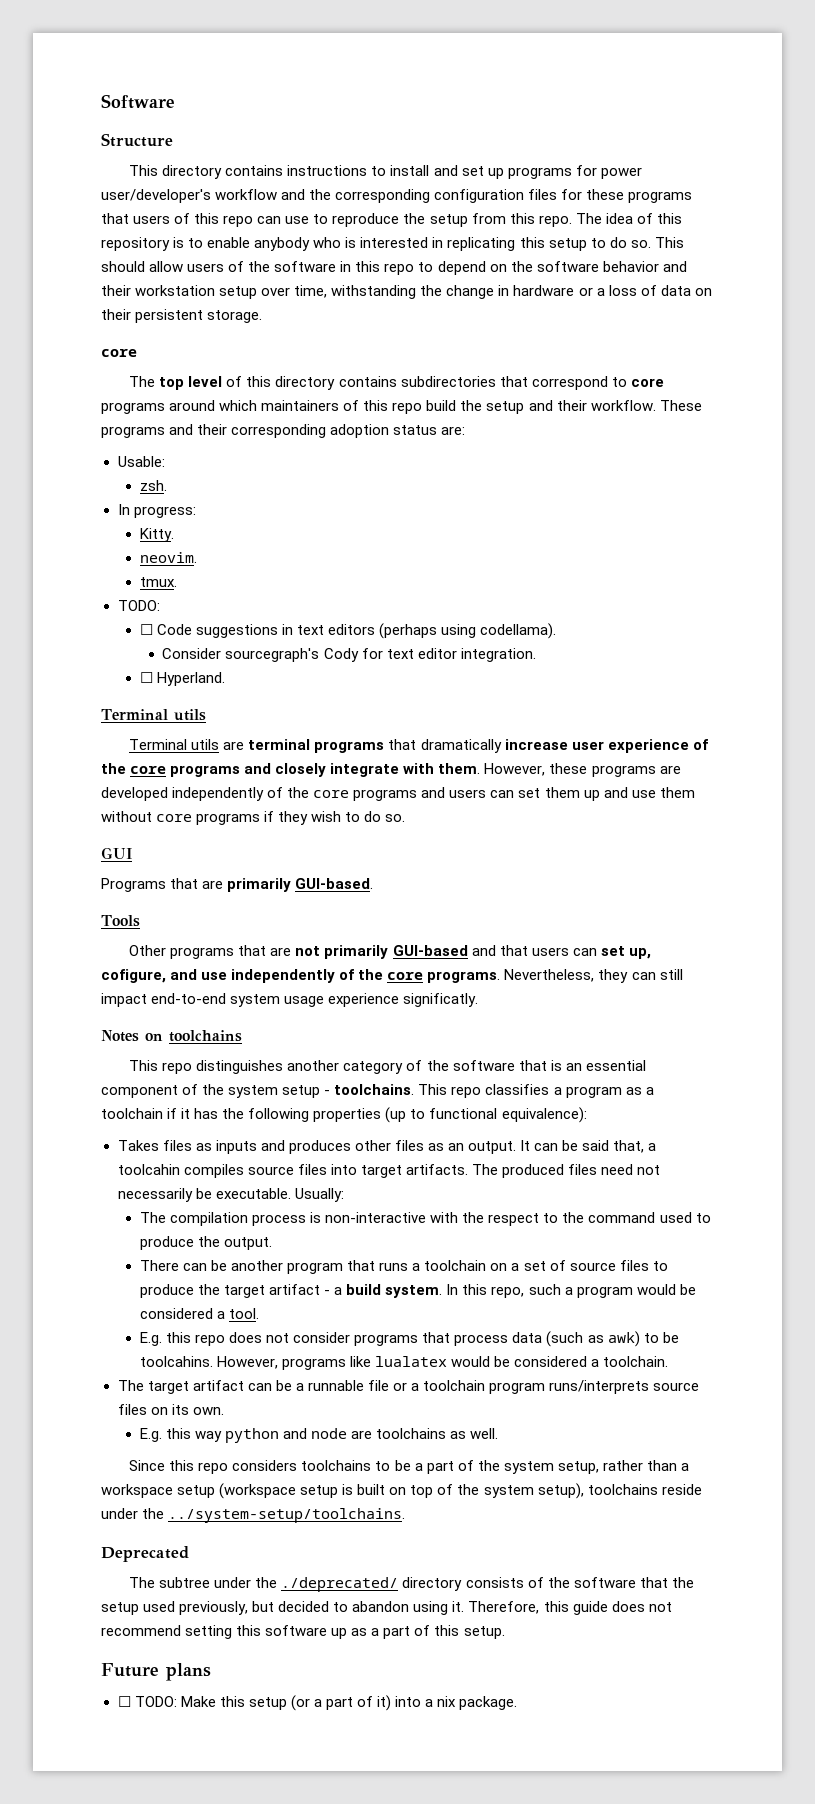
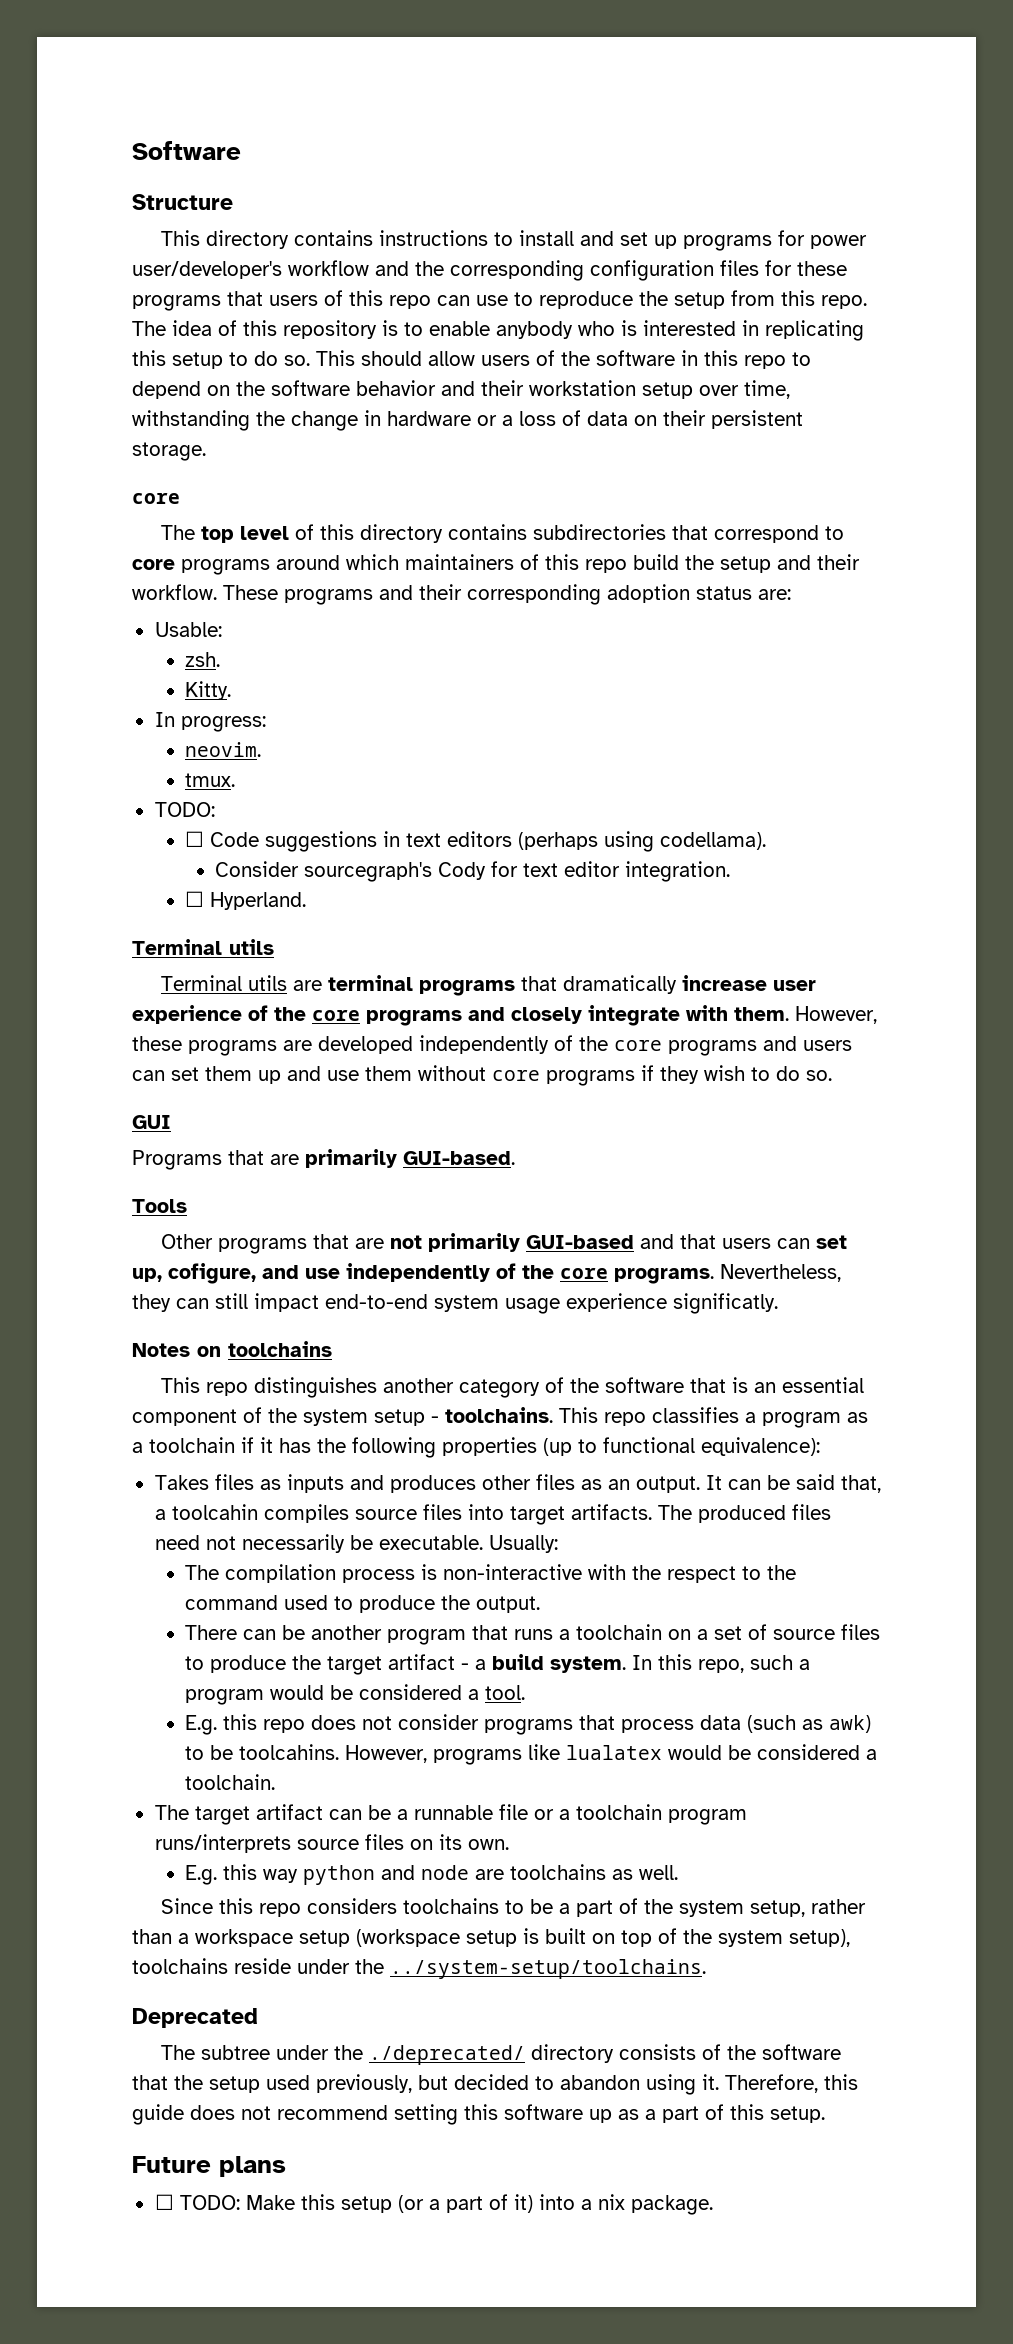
+ Kitty.
- Kitty.

